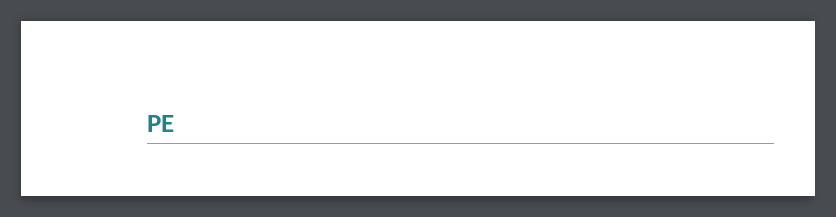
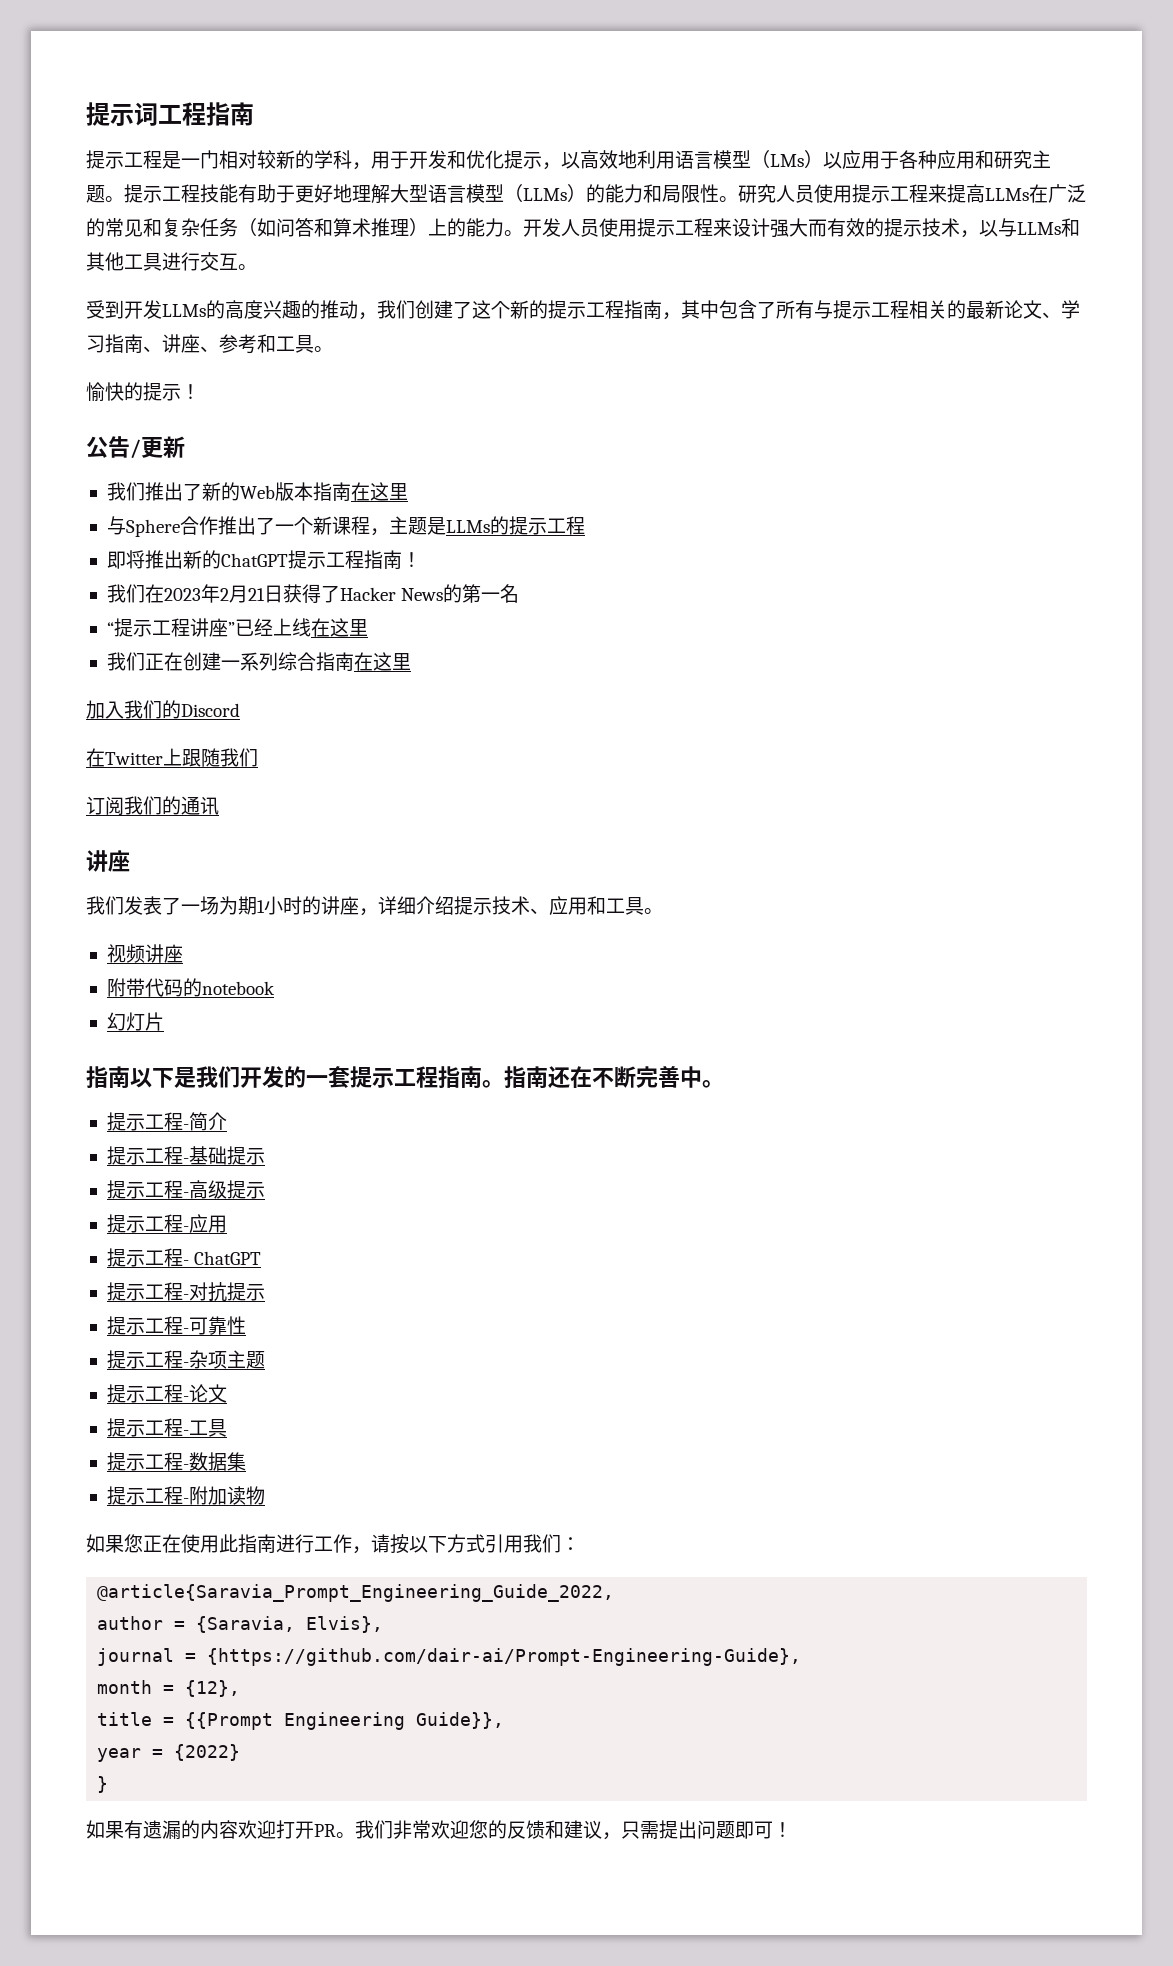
- PE
+ 提示词工程指南
+ 提示工程是一门相对较新的学科，用于开发和优化提示，以高效地利用语言模型（LMs）以应用于各种应用和研究主题。提示工程技能有助于更好地理解大型语言模型（LLMs）的能力和局限性。研究人员使用提示工程来提高LLMs在广泛的常见和复杂任务（如问答和算术推理）上的能力。开发人员使用提示工程来设计强大而有效的提示技术，以与LLMs和其他工具进行交互。
+ 受到开发LLMs的高度兴趣的推动，我们创建了这个新的提示工程指南，其中包含了所有与提示工程相关的最新论文、学习指南、讲座、参考和工具。
+ 愉快的提示！
+ 公告/更新
+ 我们推出了新的Web版本指南在这里
+ 与Sphere合作推出了一个新课程，主题是LLMs的提示工程
+ 即将推出新的ChatGPT提示工程指南！
+ 我们在2023年2月21日获得了Hacker News的第一名
+ “提示工程讲座”已经上线在这里
+ 我们正在创建一系列综合指南在这里
+ 加入我们的Discord
+ 在Twitter上跟随我们
+ 订阅我们的通讯
+ 讲座
+ 我们发表了一场为期1小时的讲座，详细介绍提示技术、应用和工具。
+ 视频讲座
+ 附带代码的notebook
+ 幻灯片
+ 指南以下是我们开发的一套提示工程指南。指南还在不断完善中。
+ 提示工程-简介
+ 提示工程-基础提示
+ 提示工程-高级提示
+ 提示工程-应用
+ 提示工程- ChatGPT
+ 提示工程-对抗提示
+ 提示工程-可靠性
+ 提示工程-杂项主题
+ 提示工程-论文
+ 提示工程-工具
+ 提示工程-数据集
+ 提示工程-附加读物
+ 如果您正在使用此指南进行工作，请按以下方式引用我们：
+ @article{Saravia_Prompt_Engineering_Guide_2022,
+ author = {Saravia, Elvis},
+ journal = {https://github.com/dair-ai/Prompt-Engineering-Guide},
+ month = {12},
+ title = {{Prompt Engineering Guide}},
+ year = {2022}
+ }
+ 如果有遗漏的内容欢迎打开PR。我们非常欢迎您的反馈和建议，只需提出问题即可！

